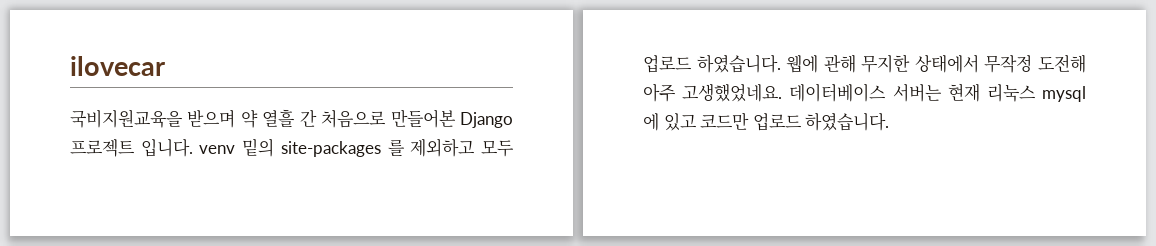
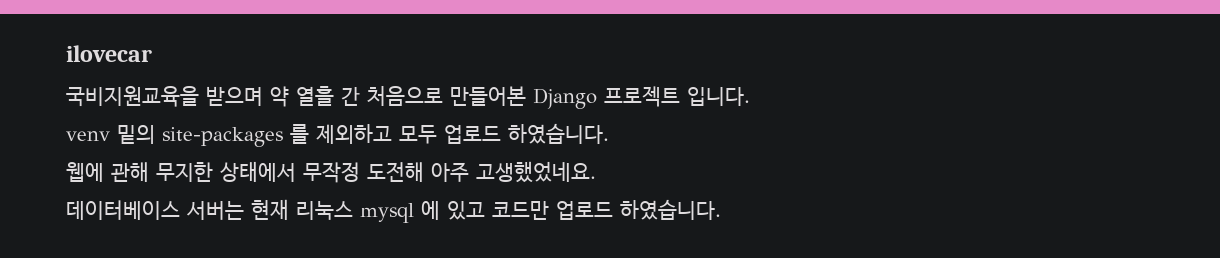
- 국비지원교육을 받으며 약 열흘 간 처음으로 만들어본 Django 프로젝트 입니다. venv 밑의 site-packages 를 제외하고 모두 업로드 하였습니다. 웹에 관해 무지한 상태에서 무작정 도전해 아주 고생했었네요. 데이터베이스 서버는 현재 리눅스 mysql 에 있고 코드만 업로드 하였습니다.
+ 국비지원교육을 받으며 약 열흘 간 처음으로 만들어본 Django 프로젝트 입니다.
+ venv 밑의 site-packages 를 제외하고 모두 업로드 하였습니다.
+ 웹에 관해 무지한 상태에서 무작정 도전해 아주 고생했었네요.
+ 데이터베이스 서버는 현재 리눅스 mysql 에 있고 코드만 업로드 하였습니다.

